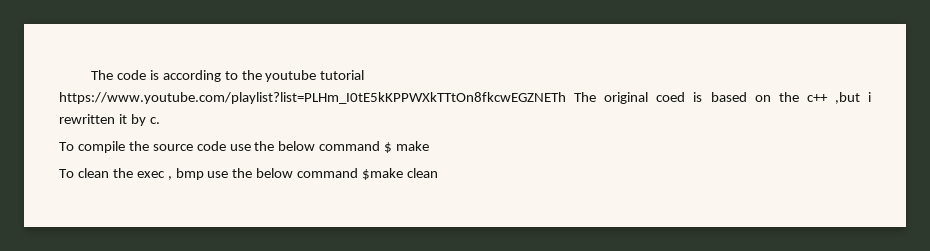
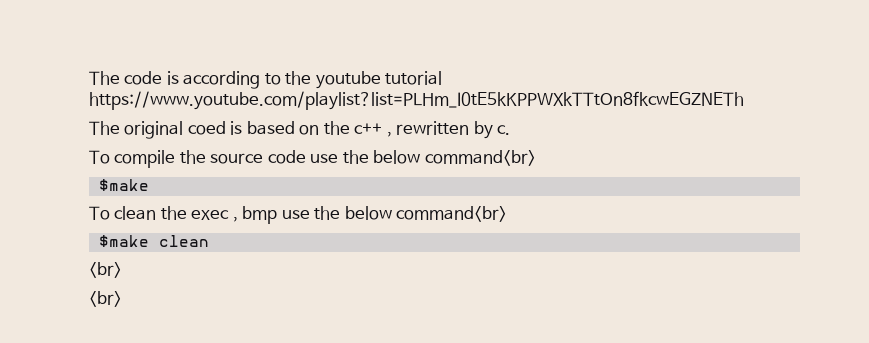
- The code is according to the youtube tutorial https://www.youtube.com/playlist?list=PLHm_I0tE5kKPPWXkTTtOn8fkcwEGZNETh The original coed is based on the c++ ,but i rewritten it by c.
+ The code is according to the youtube tutorial https://www.youtube.com/playlist?list=PLHm_I0tE5kKPPWXkTTtOn8fkcwEGZNETh
+ The original coed is based on the c++ , rewritten by c.
- To compile the source code use the below command $ make
+ To compile the source code use the below command<br>
+ $make
- To clean the exec , bmp use the below command $make clean
+ To clean the exec , bmp use the below command<br>
+ $make clean
+ <br>
+ <br>

